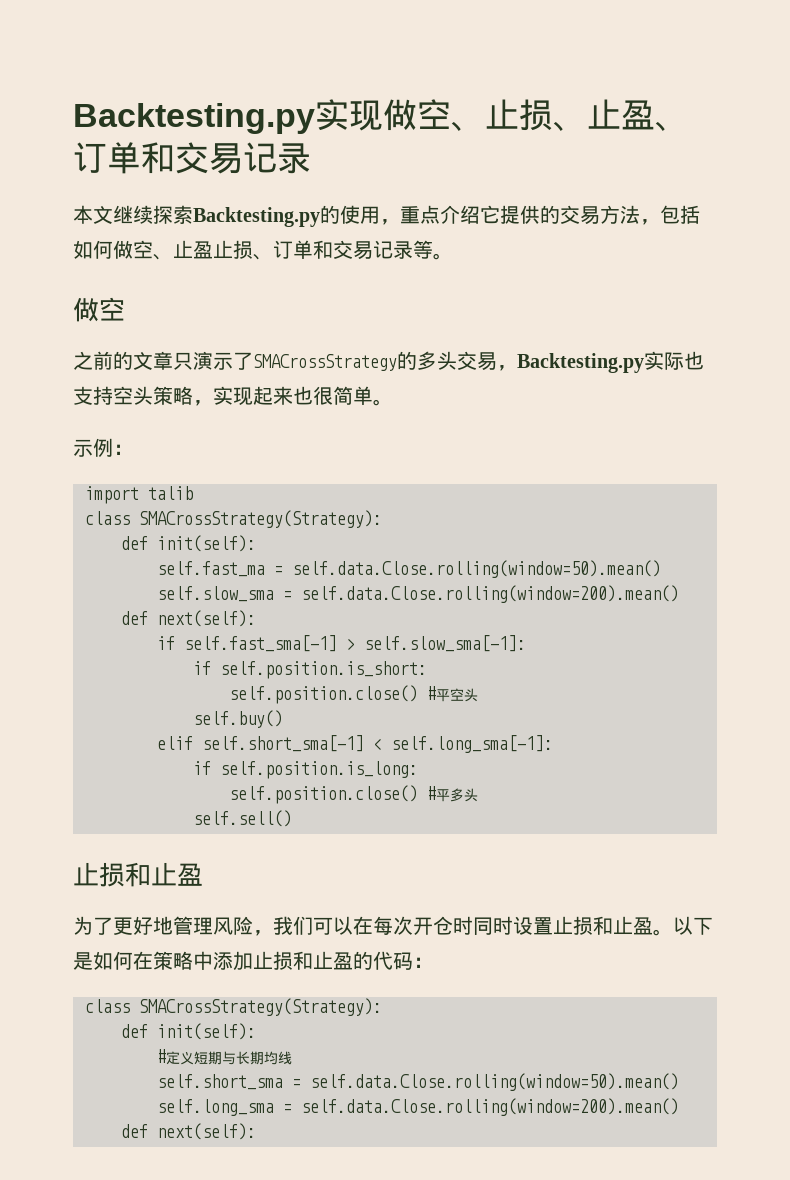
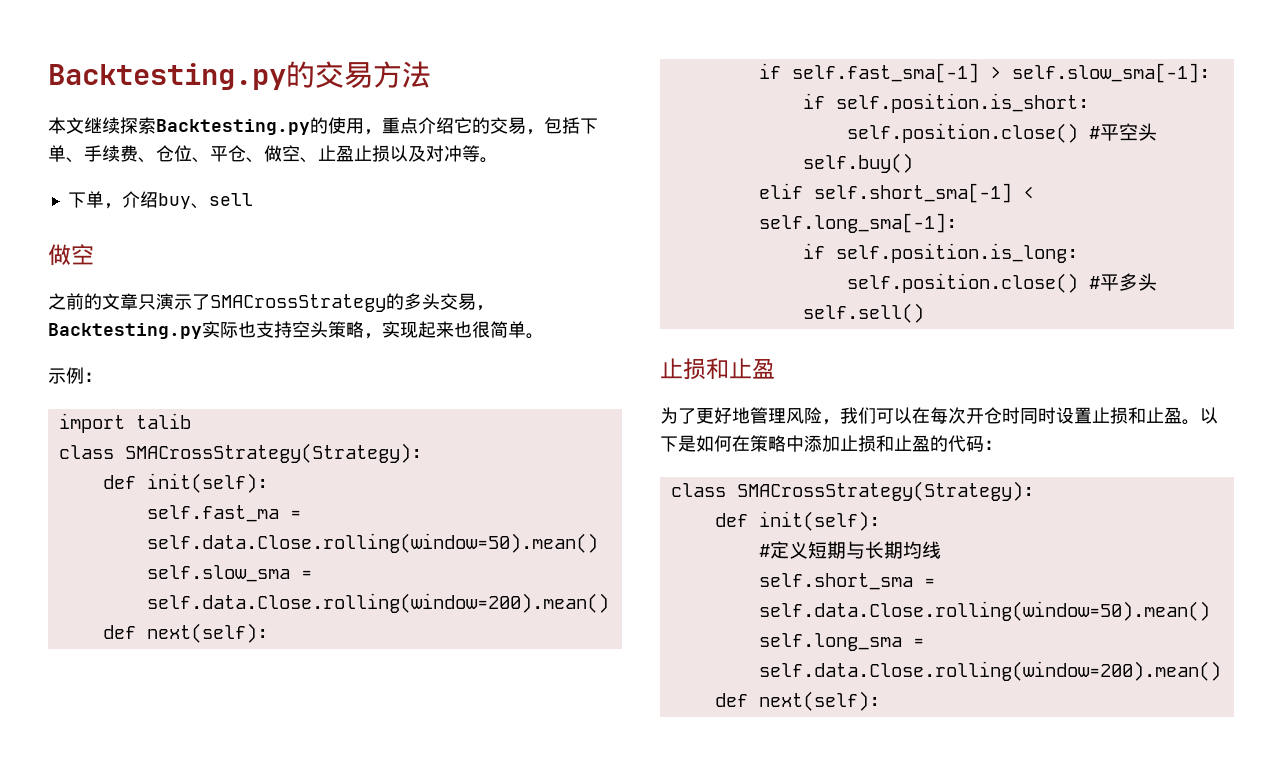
- Backtesting.py实现做空、止损、止盈、订单和交易记录
+ Backtesting.py的交易方法
- 本文继续探索Backtesting.py的使用，重点介绍它提供的交易方法，包括如何做空、止盈止损、订单和交易记录等。
+ 本文继续探索Backtesting.py的使用，重点介绍它的交易，包括下单、手续费、仓位、平仓、做空、止盈止损以及对冲等。
+ 下单，介绍buy、sell

